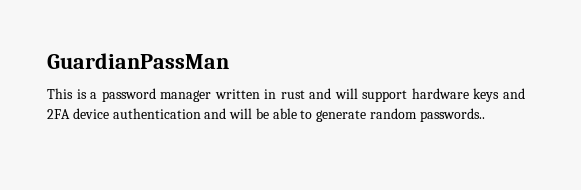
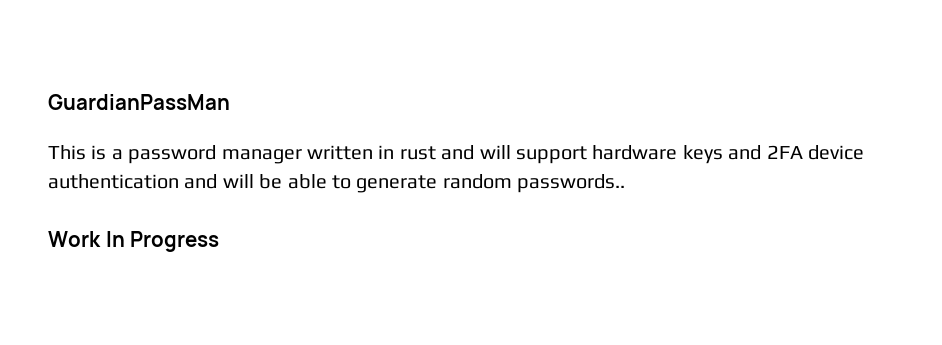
+ Work In Progress

